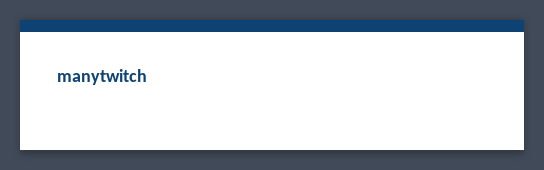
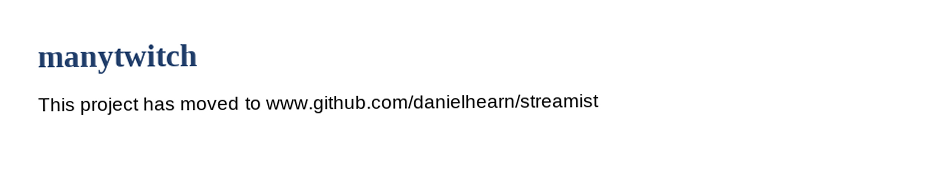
+ This project has moved to www.github.com/danielhearn/streamist

